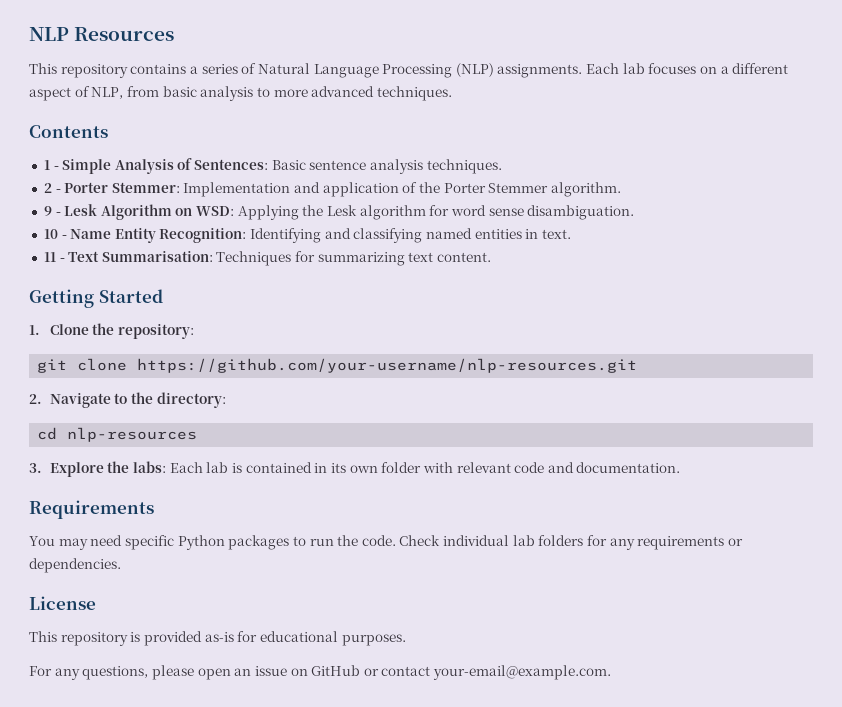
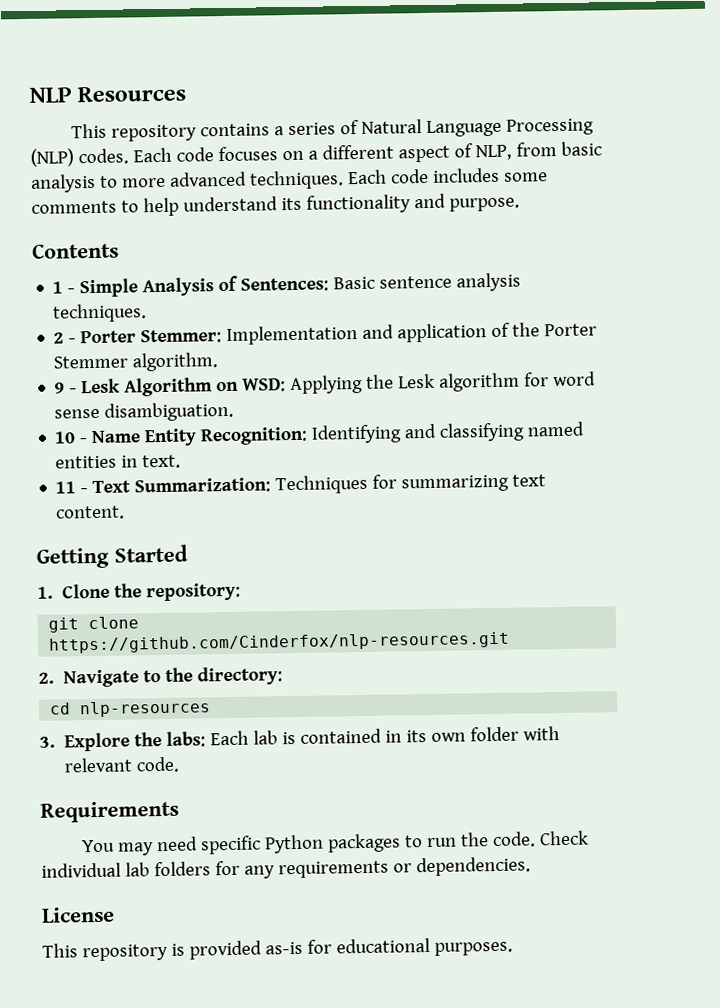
- This repository contains a series of Natural Language Processing (NLP) assignments. Each lab focuses on a different aspect of NLP, from basic analysis to more advanced techniques.
+ This repository contains a series of Natural Language Processing (NLP) codes. Each code focuses on a different aspect of NLP, from basic analysis to more advanced techniques. Each code includes some comments to help understand its functionality and purpose.
- 11 - Text Summarisation: Techniques for summarizing text content.
+ 11 - Text Summarization: Techniques for summarizing text content.
- git clone https://github.com/your-username/nlp-resources.git
+ git clone https://github.com/Cinderfox/nlp-resources.git
- 3. Explore the labs: Each lab is contained in its own folder with relevant code and documentation.
+ 3. Explore the labs: Each lab is contained in its own folder with relevant code.
- For any questions, please open an issue on GitHub or contact your-email@example.com.

